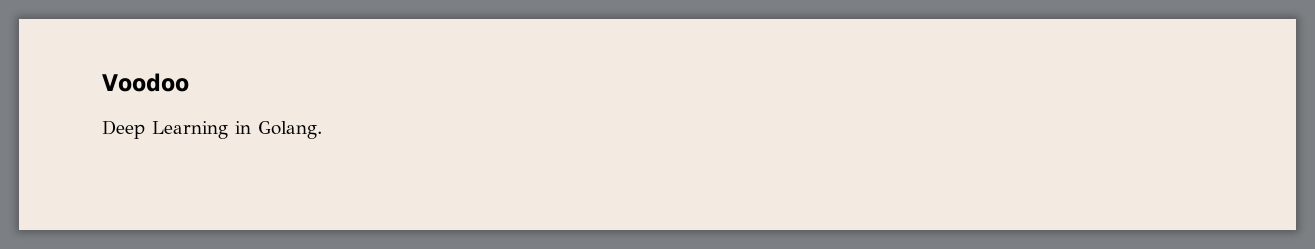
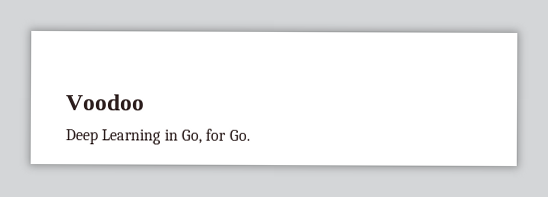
- Deep Learning in Golang.
+ Deep Learning in Go, for Go.

